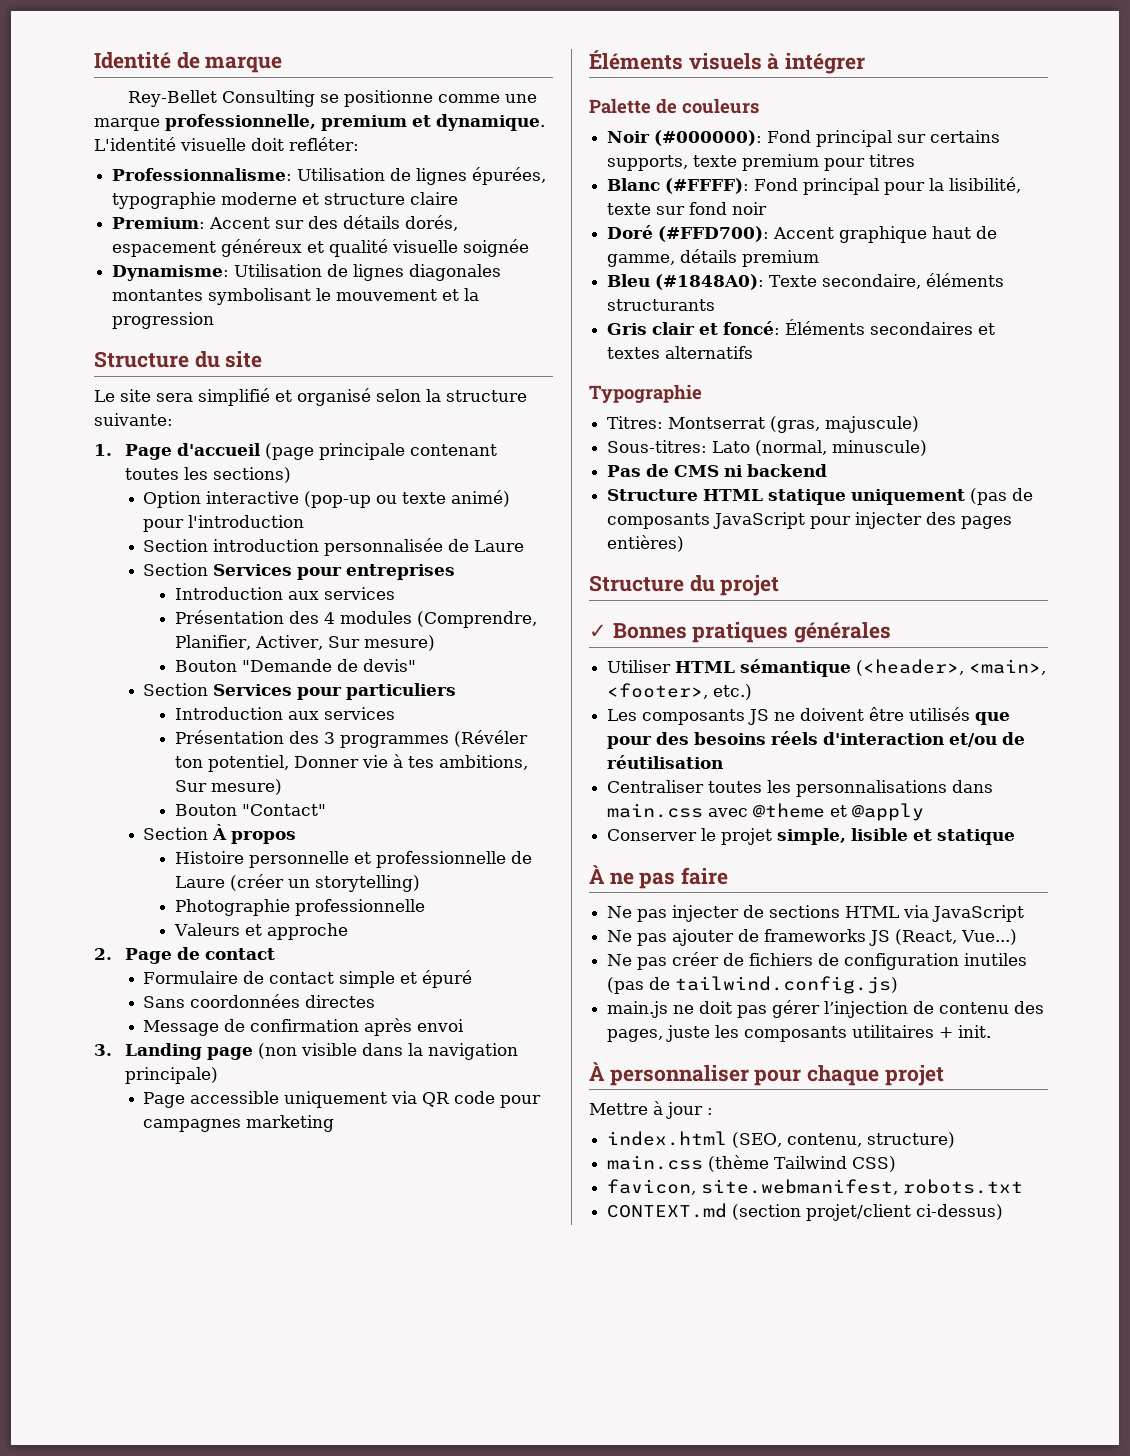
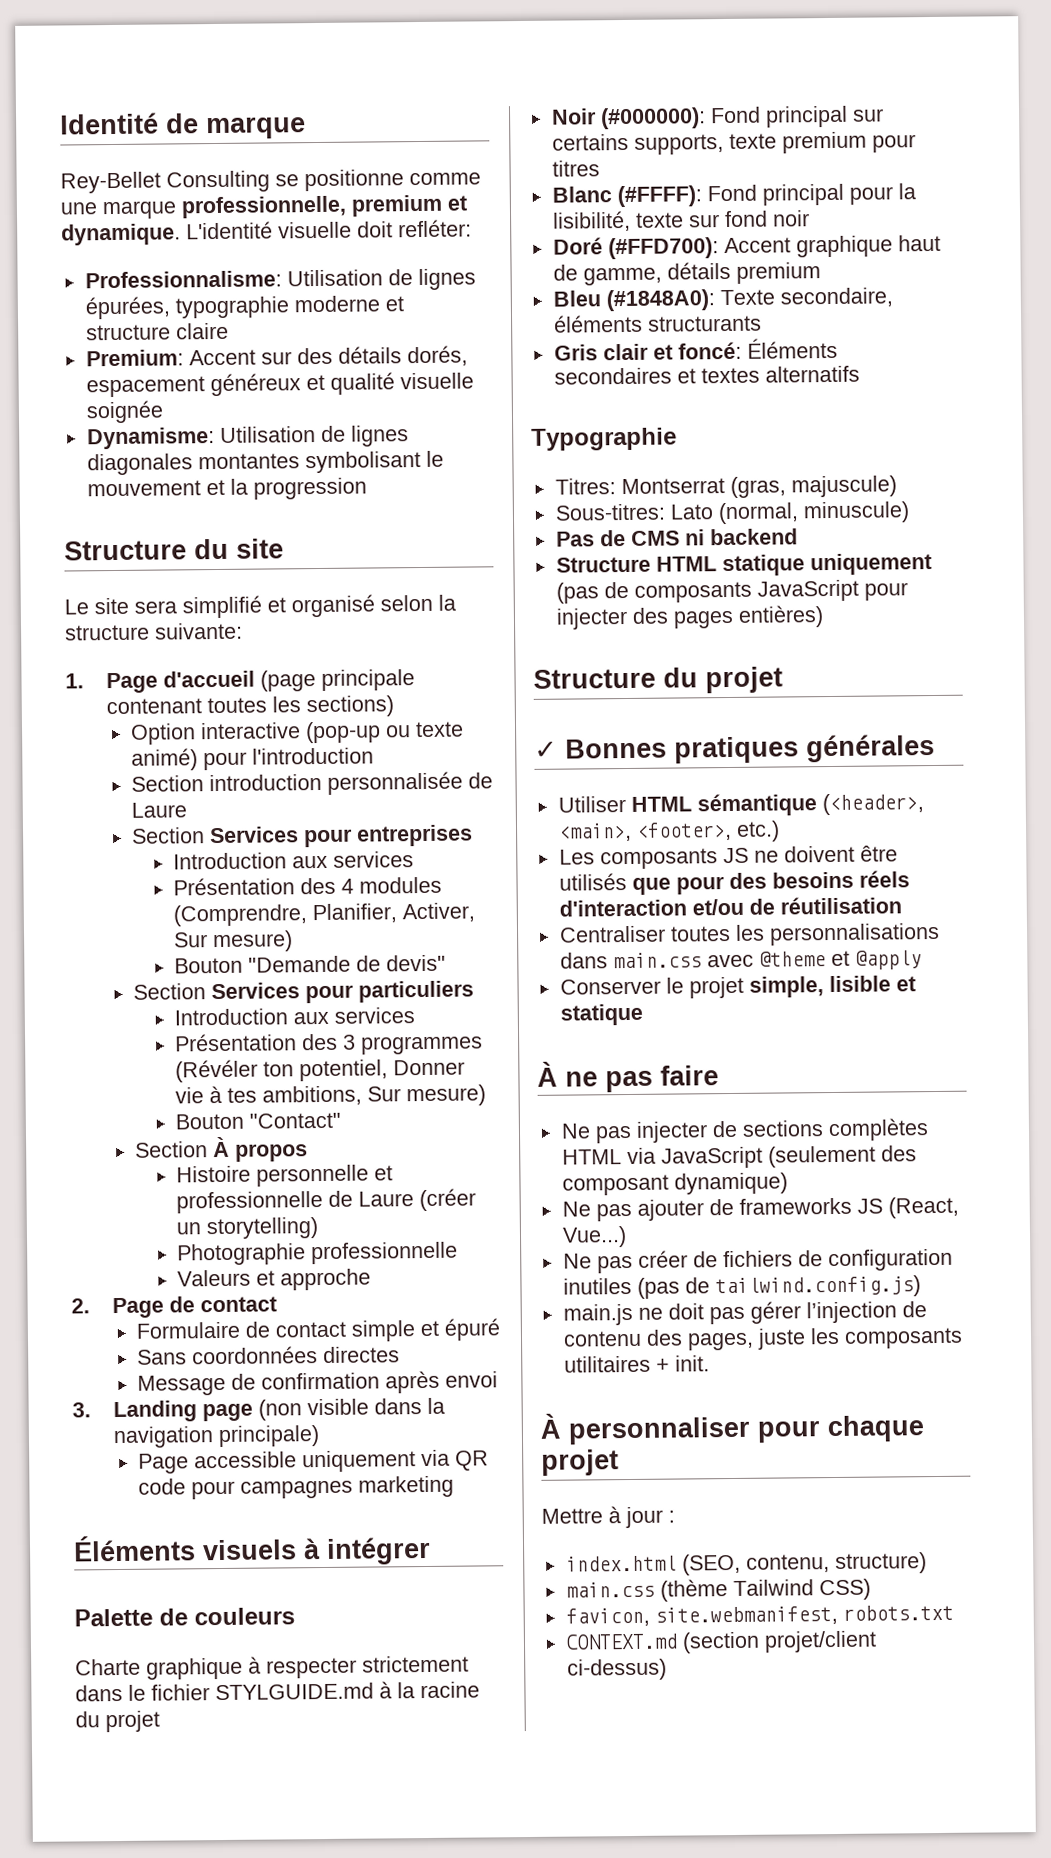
+ Charte graphique à respecter strictement dans le fichier STYLGUIDE.md à la racine du projet
- Ne pas injecter de sections HTML via JavaScript
+ Ne pas injecter de sections complètes HTML via JavaScript (seulement des composant dynamique)

